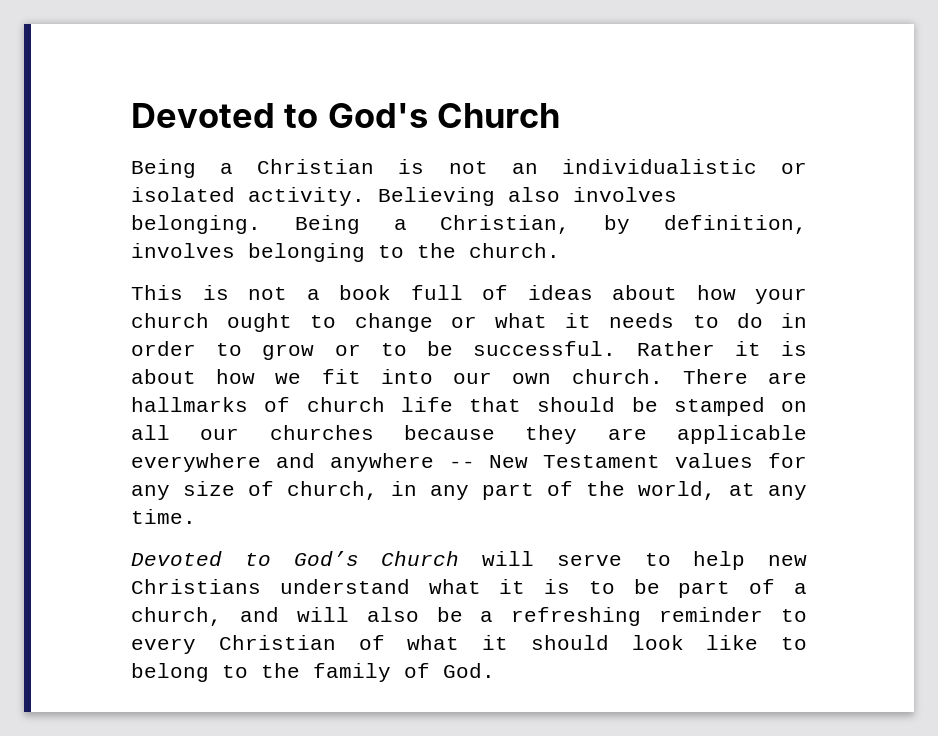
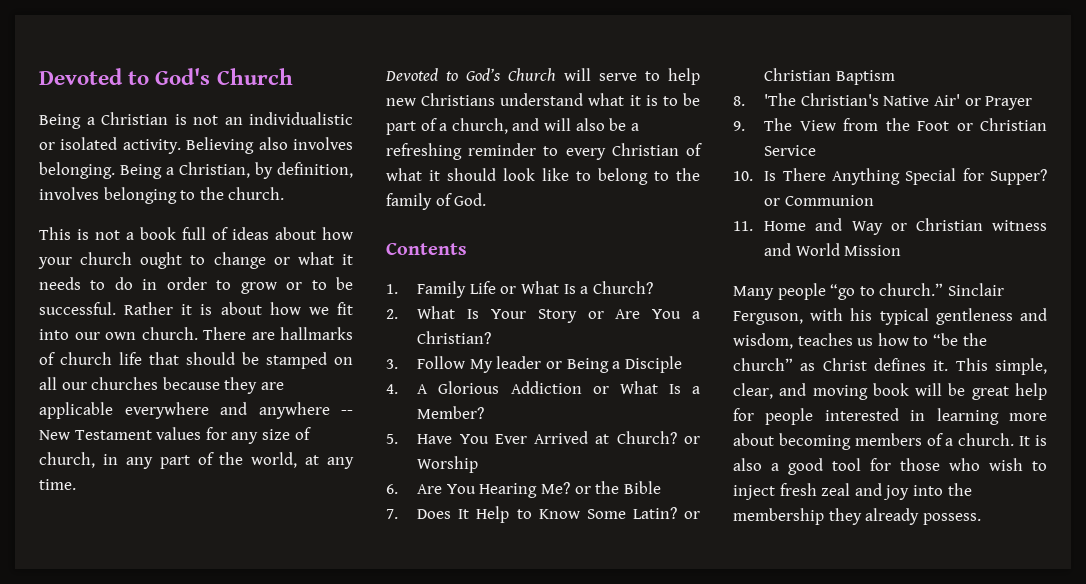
+ Contents
+ 1. Family Life or What Is a Church?
+ 2. What Is Your Story or Are You a Christian?
+ 3. Follow My leader or Being a Disciple
+ 4. A Glorious Addiction or What Is a Member?
+ 5. Have You Ever Arrived at Church? or Worship
+ 6. Are You Hearing Me? or the Bible
+ 7. Does It Help to Know Some Latin? or Christian Baptism
+ 8. 'The Christian's Native Air' or Prayer
+ 9. The View from the Foot or Christian Service
+ 10. Is There Anything Special for Supper? or Communion
+ 11. Home and Way or Christian witness and World Mission
+ Many people “go to church.” Sinclair Ferguson, with his typical gentleness and wisdom, teaches us how to “be the church” as Christ defines it. This simple, clear, and moving book will be great help for people interested in learning more about becoming members of a church. It is also a good tool for those who wish to inject fresh zeal and joy into the membership they already possess.

